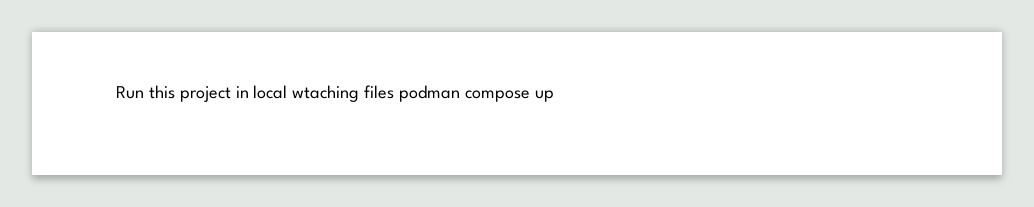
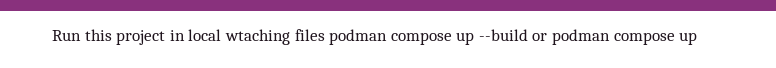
- Run this project in local wtaching files podman compose up
+ Run this project in local wtaching files podman compose up --build or podman compose up

